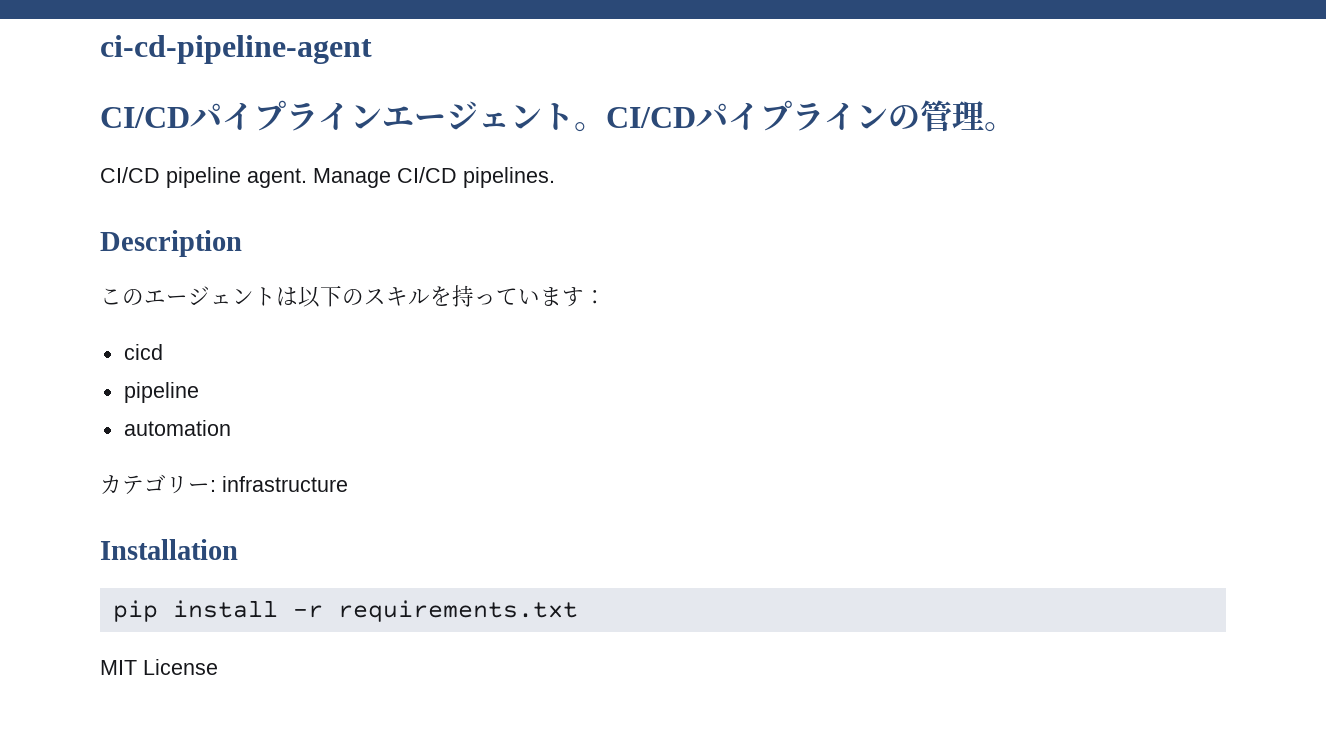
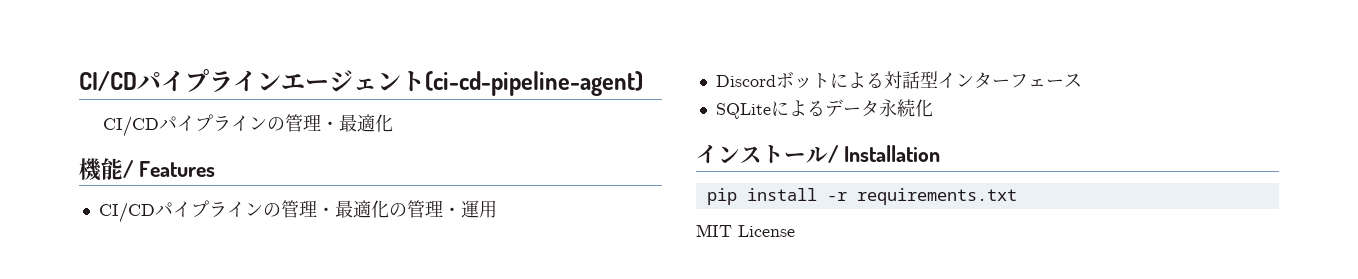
- ci-cd-pipeline-agent
- CI/CDパイプラインエージェント。CI/CDパイプラインの管理。
- CI/CD pipeline agent. Manage CI/CD pipelines.
- Description
- このエージェントは以下のスキルを持っています：
- cicd
- pipeline
- automation
- カテゴリー: infrastructure
- Installation
+ CI/CDパイプラインエージェント(ci-cd-pipeline-agent)
+ CI/CDパイプラインの管理・最適化
+ 機能/ Features
+ CI/CDパイプラインの管理・最適化の管理・運用
+ Discordボットによる対話型インターフェース
+ SQLiteによるデータ永続化
+ インストール/ Installation

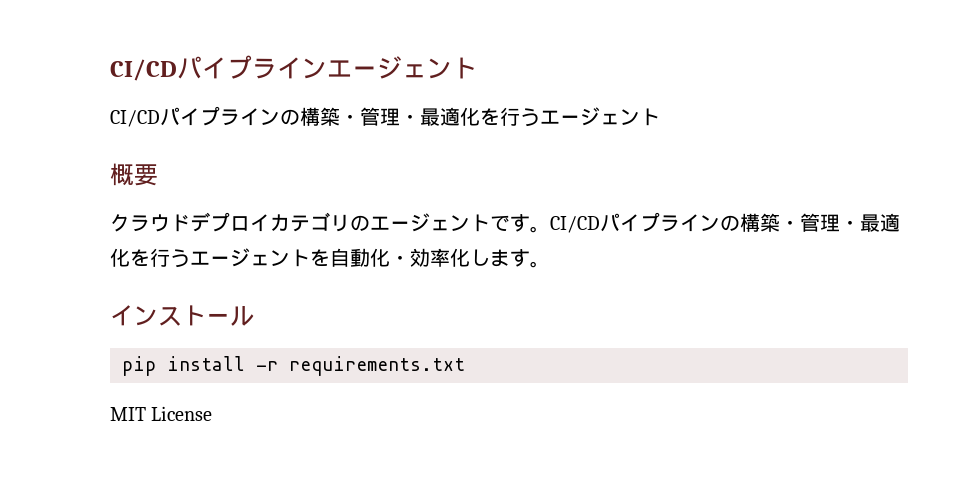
- CI/CDパイプラインエージェント(ci-cd-pipeline-agent)
- CI/CDパイプラインの管理・最適化
- 機能/ Features
- CI/CDパイプラインの管理・最適化の管理・運用
- Discordボットによる対話型インターフェース
- SQLiteによるデータ永続化
+ CI/CDパイプラインエージェント
+ CI/CDパイプラインの構築・管理・最適化を行うエージェント
+ 概要
+ クラウドデプロイカテゴリのエージェントです。CI/CDパイプラインの構築・管理・最適化を行うエージェントを自動化・効率化します。
- インストール/ Installation
+ インストール

